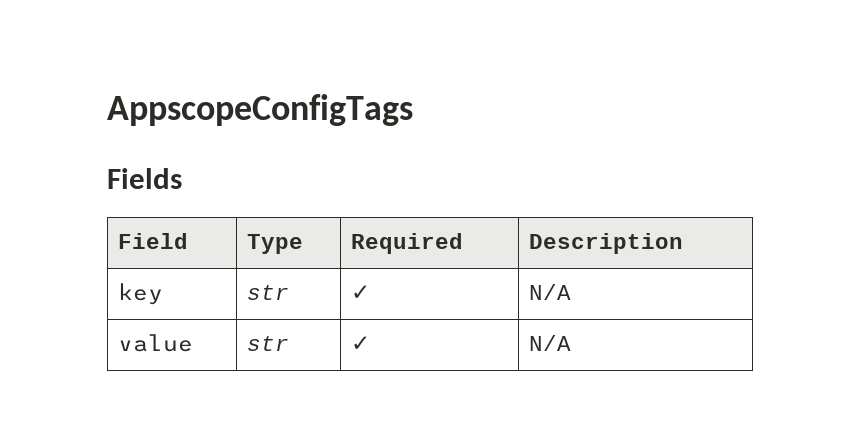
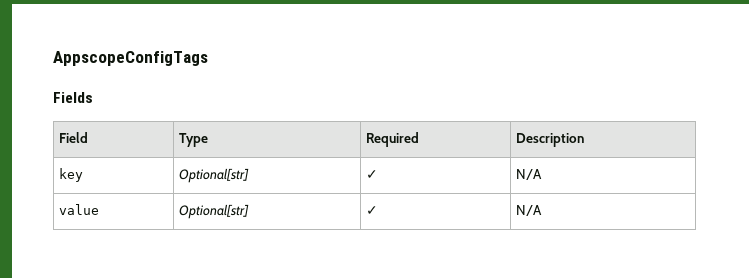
- key | str | ✓ | N/A
+ key | Optional[str] | ✓ | N/A
- value | str | ✓ | N/A
+ value | Optional[str] | ✓ | N/A

